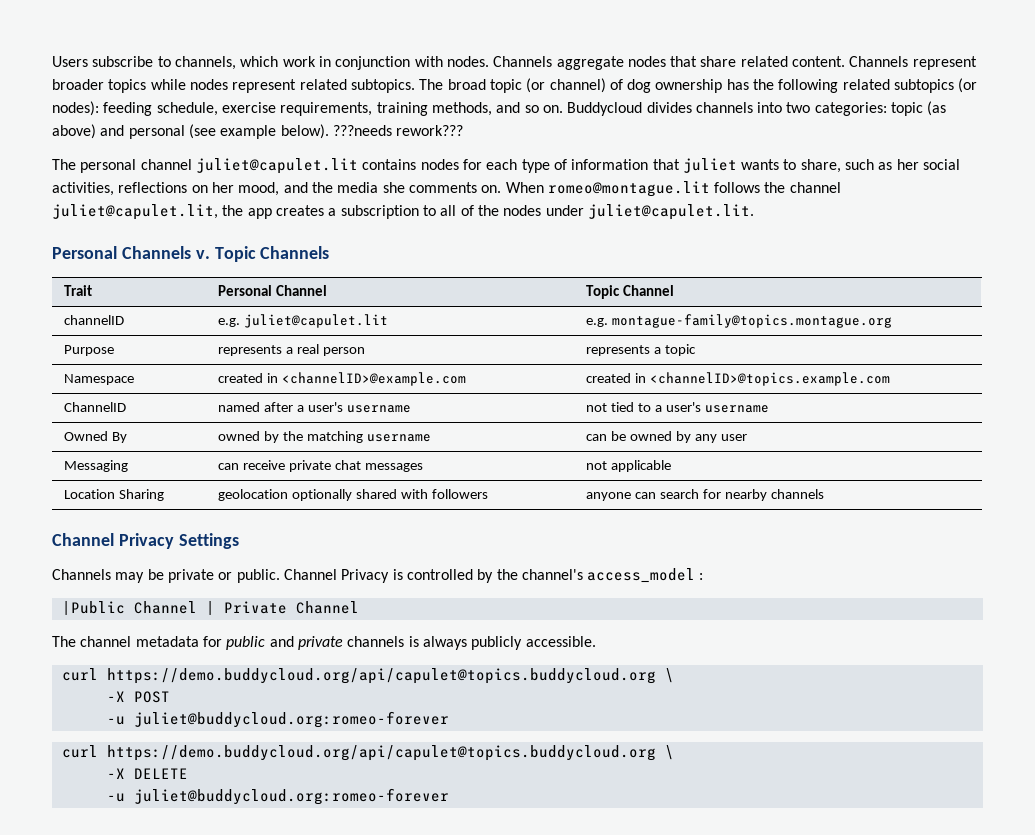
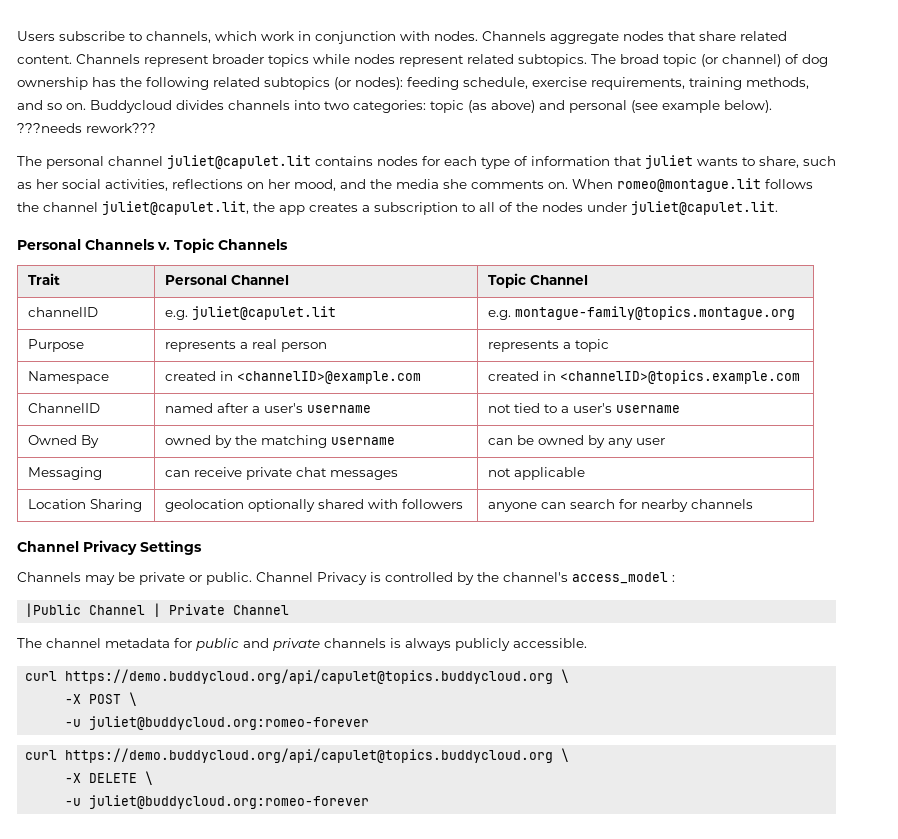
- -X POST
+ -X POST \
- -X DELETE
+ -X DELETE \

